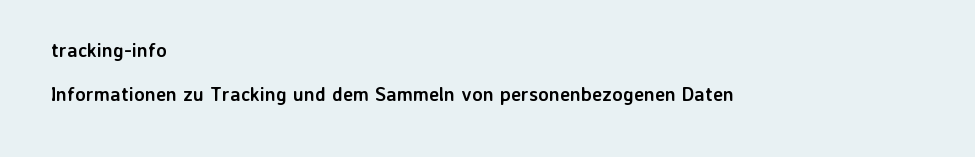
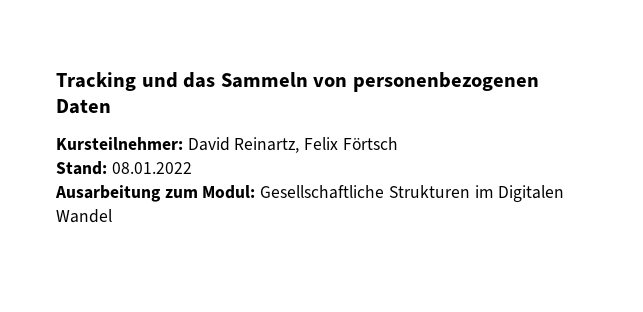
- tracking-info
- Informationen zu Tracking und dem Sammeln von personenbezogenen Daten
+ Tracking und das Sammeln von personenbezogenen Daten
+ Kursteilnehmer: David Reinartz, Felix Förtsch
+ Stand: 08.01.2022
+ Ausarbeitung zum Modul: Gesellschaftliche Strukturen im Digitalen Wandel

